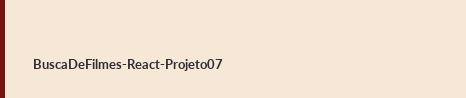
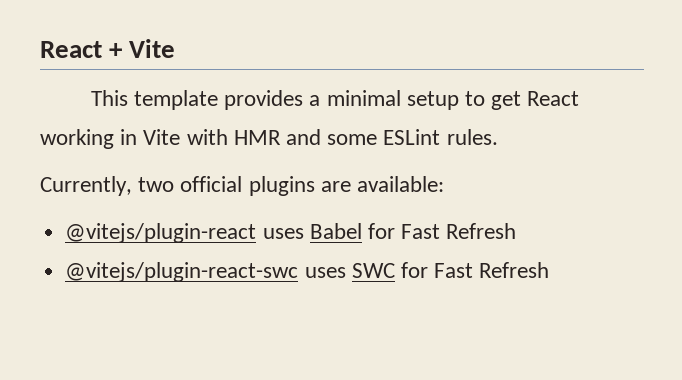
- BuscaDeFilmes-React-Projeto07
+ React + Vite
+ This template provides a minimal setup to get React working in Vite with HMR and some ESLint rules.
+ Currently, two official plugins are available:
+ @vitejs/plugin-react uses Babel for Fast Refresh
+ @vitejs/plugin-react-swc uses SWC for Fast Refresh

